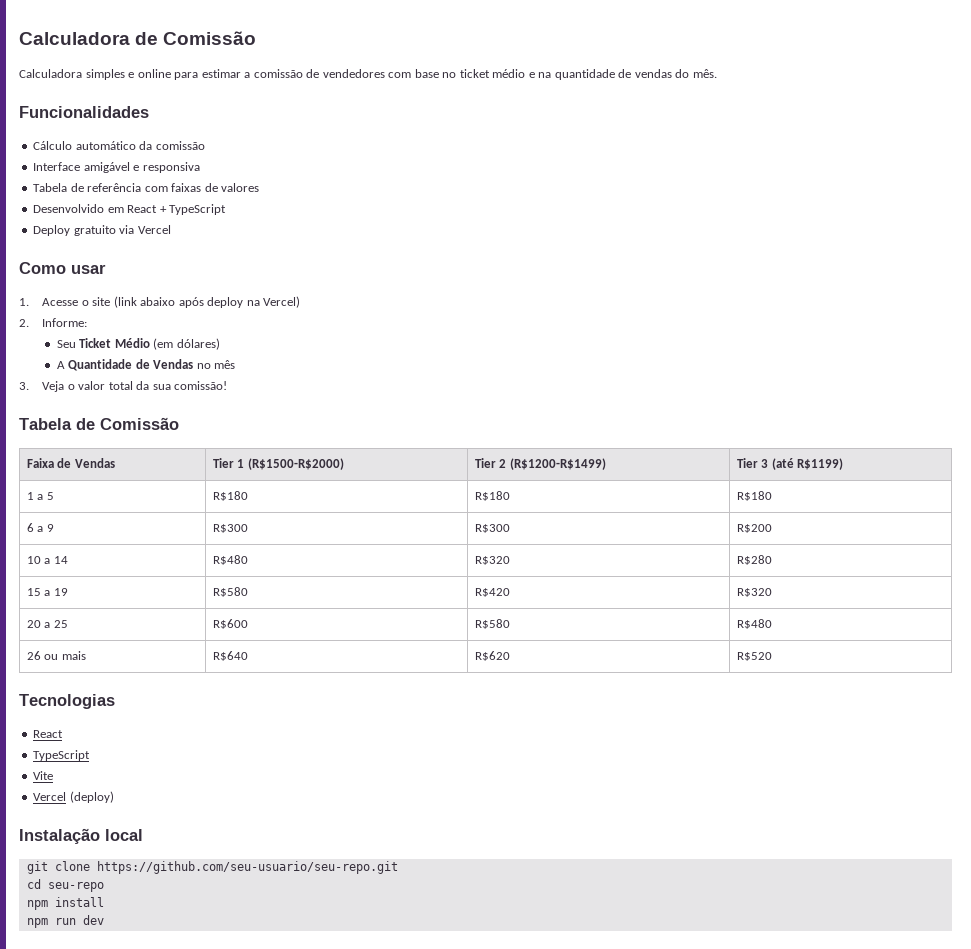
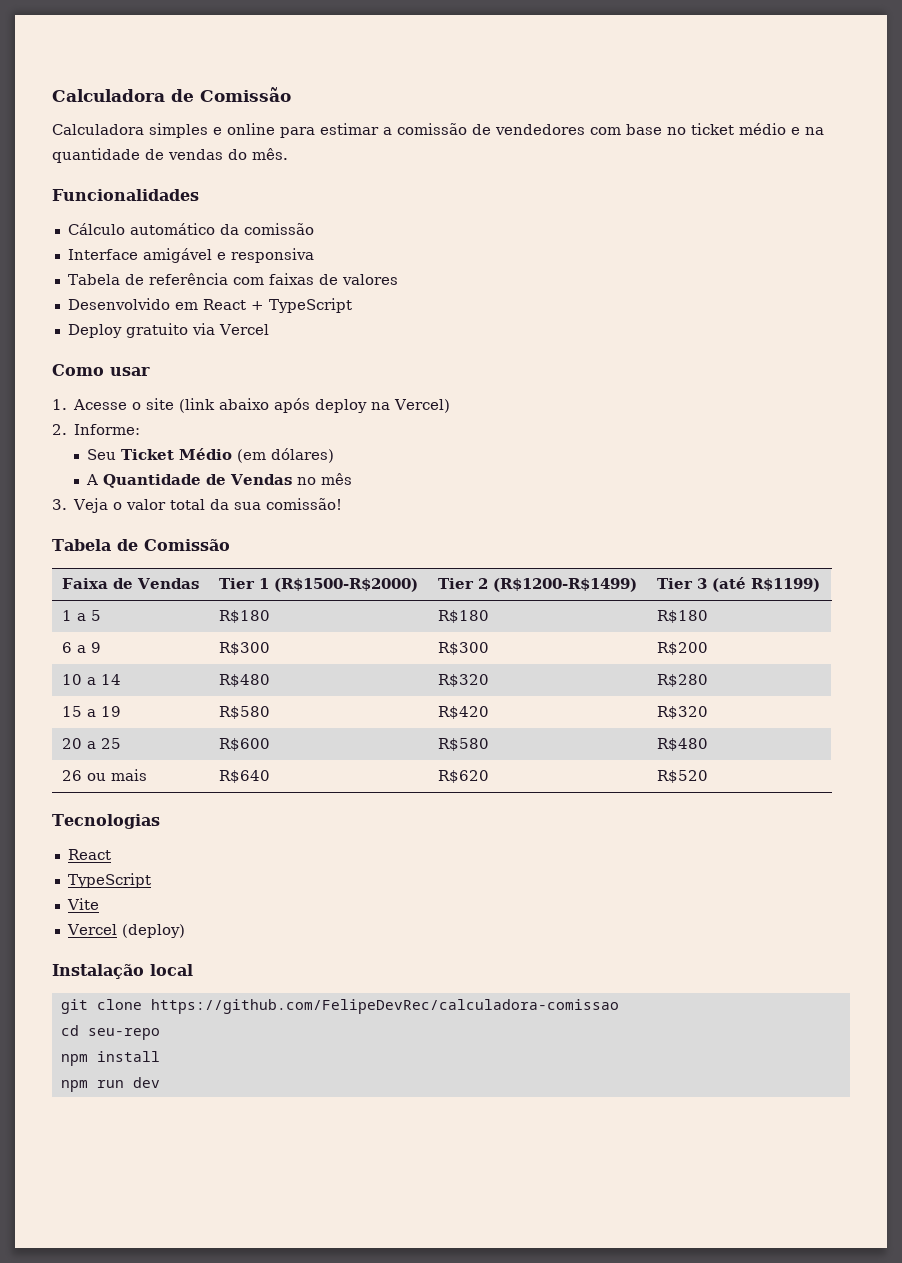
- git clone https://github.com/seu-usuario/seu-repo.git
+ git clone https://github.com/FelipeDevRec/calculadora-comissao

